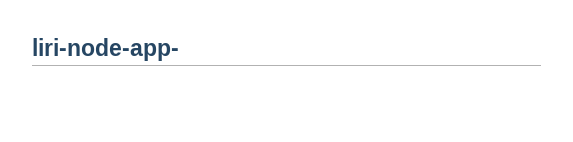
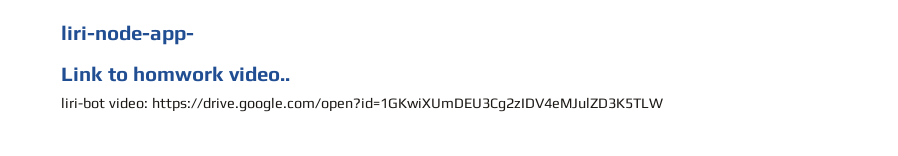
+ Link to homwork video..
+ liri-bot video: https://drive.google.com/open?id=1GKwiXUmDEU3Cg2zIDV4eMJulZD3K5TLW

